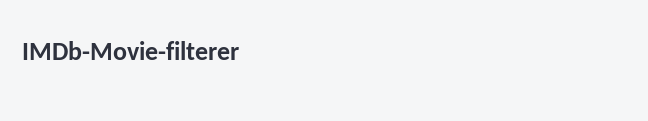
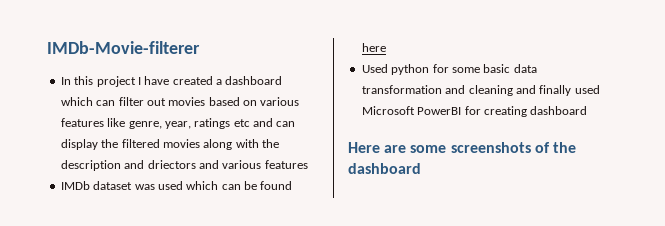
+ In this project I have created a dashboard which can filter out movies based on various features like genre, year, ratings etc and can display the filtered movies along with the description and driectors and various features
+ IMDb dataset was used which can be found here
+ Used python for some basic data transformation and cleaning and finally used Microsoft PowerBI for creating dashboard
+ Here are some screenshots of the dashboard

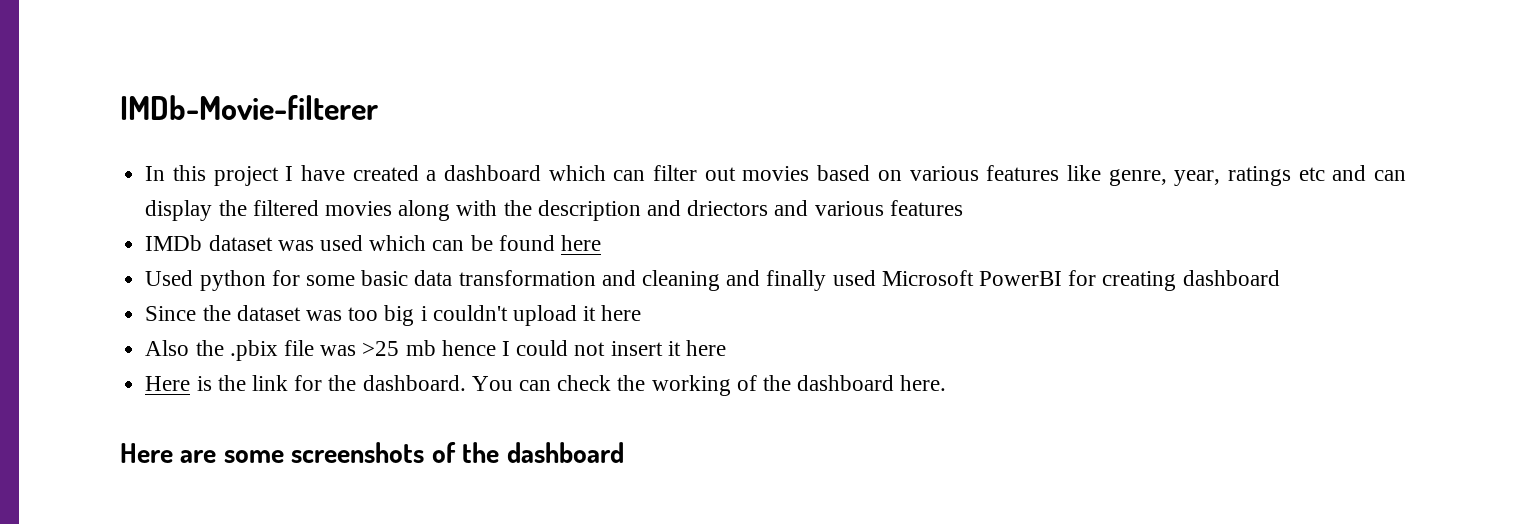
+ Since the dataset was too big i couldn't upload it here
+ Also the .pbix file was >25 mb hence I could not insert it here
+ Here is the link for the dashboard. You can check the working of the dashboard here.

